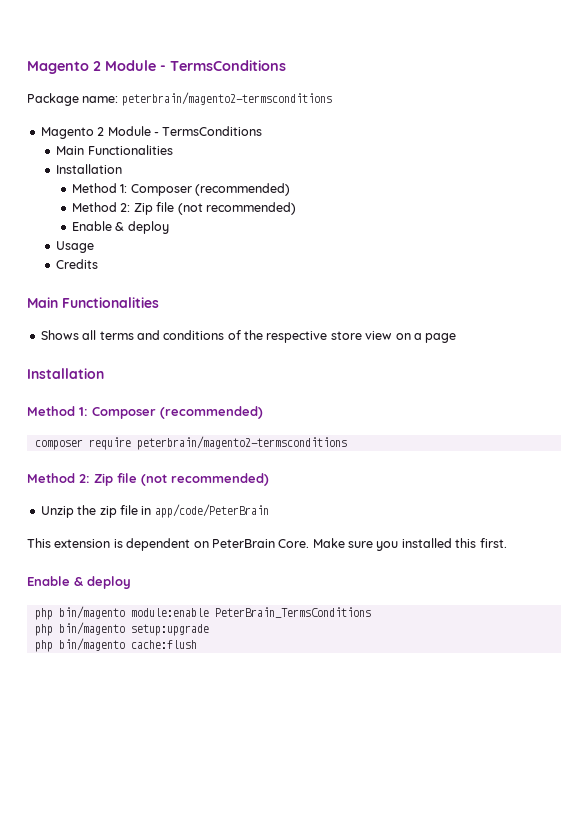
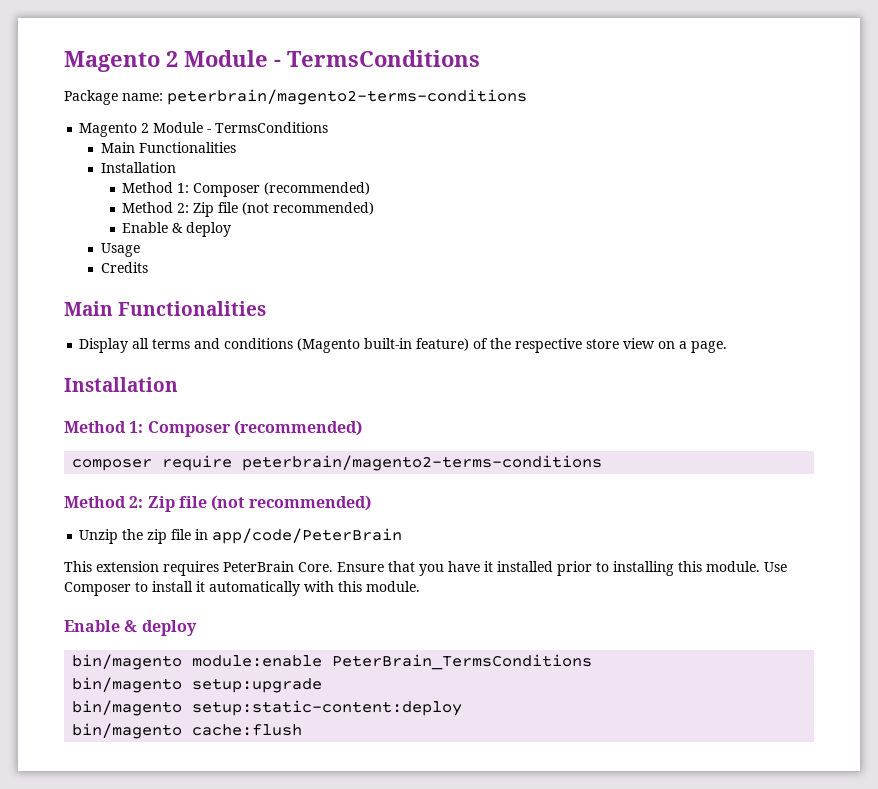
- Package name: peterbrain/magento2-termsconditions
+ Package name: peterbrain/magento2-terms-conditions
- Shows all terms and conditions of the respective store view on a page
+ Display all terms and conditions (Magento built-in feature) of the respective store view on a page.
- composer require peterbrain/magento2-termsconditions
+ composer require peterbrain/magento2-terms-conditions
- This extension is dependent on PeterBrain Core. Make sure you installed this first.
+ This extension requires PeterBrain Core. Ensure that you have it installed prior to installing this module. Use Composer to install it automatically with this module.
  Enable & deploy
- php bin/magento module:enable PeterBrain_TermsConditions
+ bin/magento module:enable PeterBrain_TermsConditions
- php bin/magento setup:upgrade
+ bin/magento setup:upgrade
- php bin/magento cache:flush
+ bin/magento setup:static-content:deploy
+ bin/magento cache:flush

